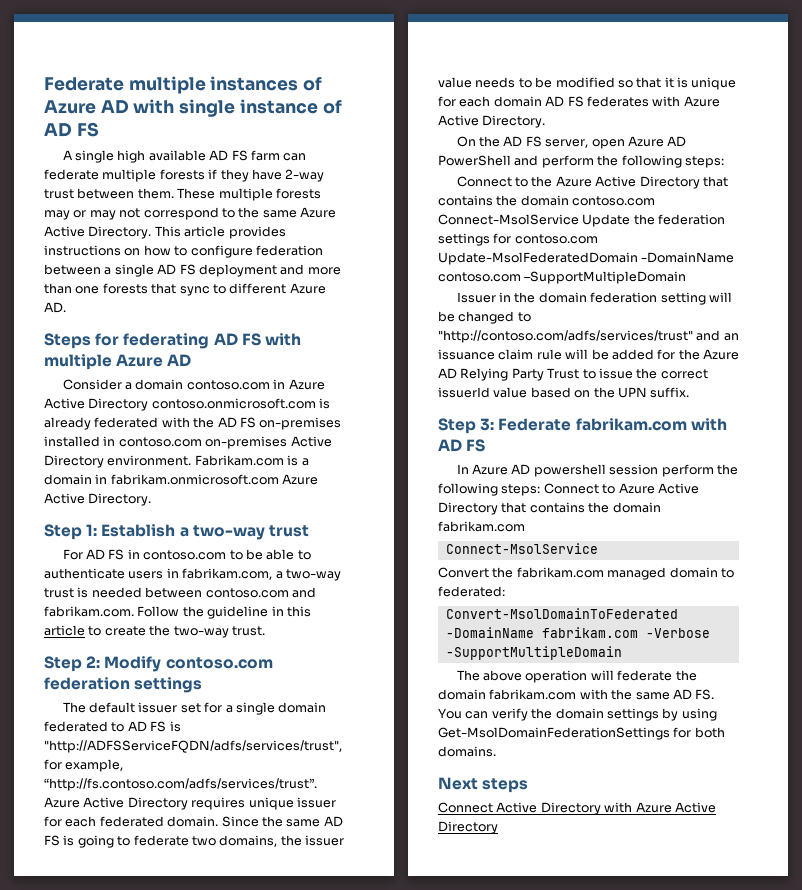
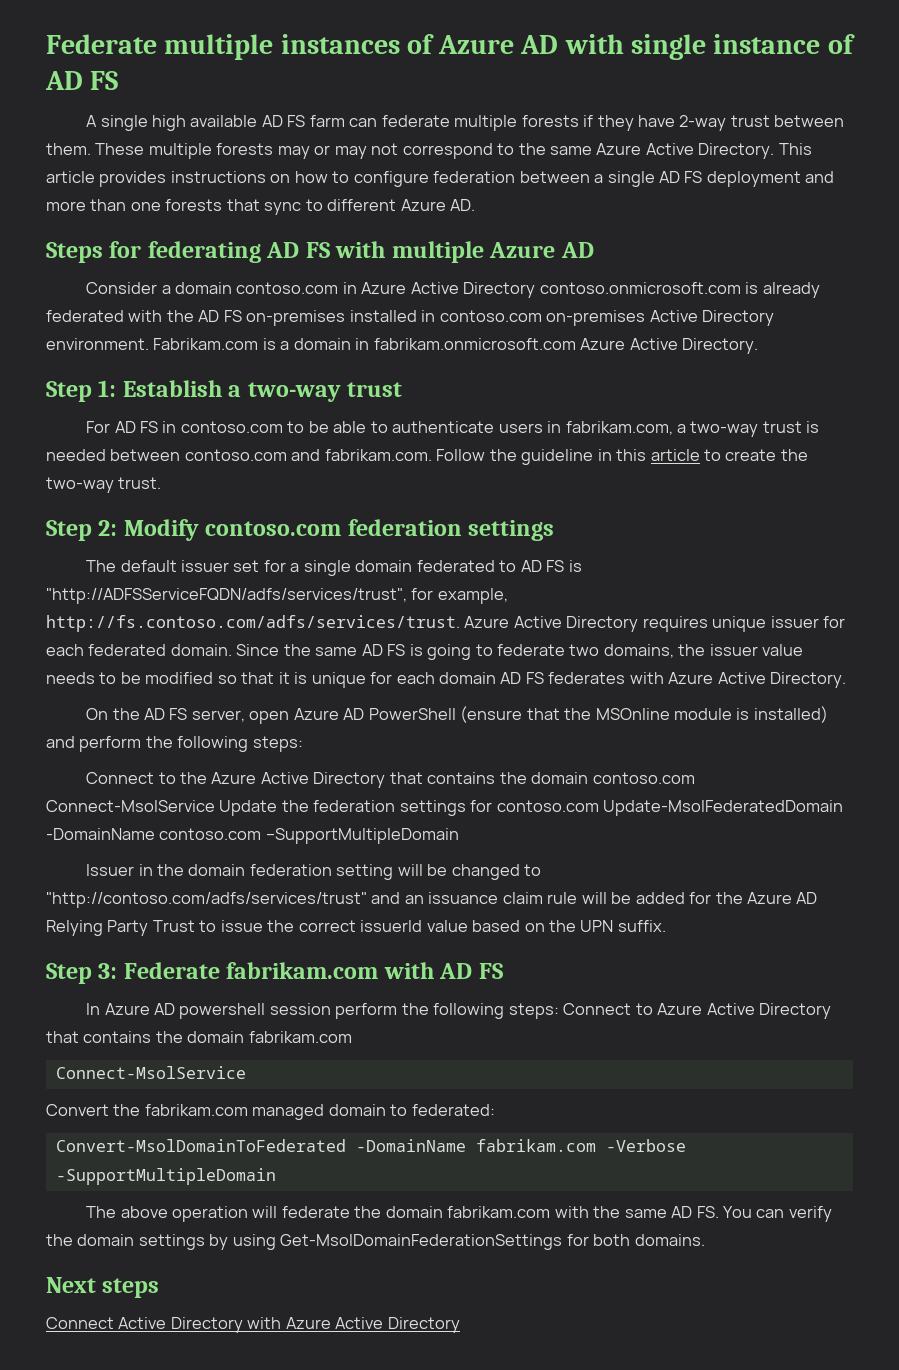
- The default issuer set for a single domain federated to AD FS is "http://ADFSServiceFQDN/adfs/services/trust", for example, “http://fs.contoso.com/adfs/services/trust”. Azure Active Directory requires unique issuer for each federated domain.
+ The default issuer set for a single domain federated to AD FS is "http://ADFSServiceFQDN/adfs/services/trust", for example, http://fs.contoso.com/adfs/services/trust. Azure Active Directory requires unique issuer for each federated domain.
- On the AD FS server, open Azure AD PowerShell and perform the following steps:
+ On the AD FS server, open Azure AD PowerShell (ensure that the MSOnline module is installed) and perform the following steps:

